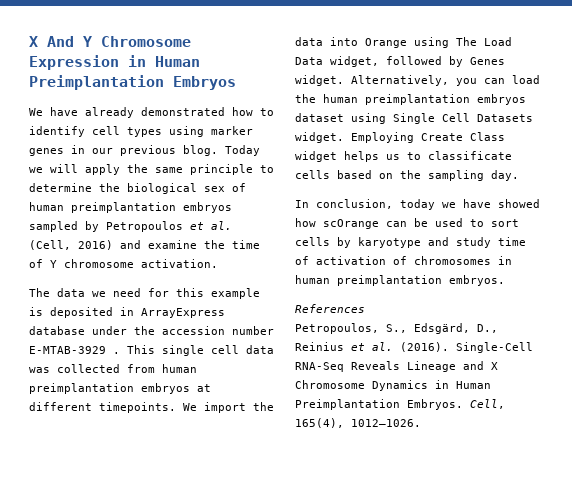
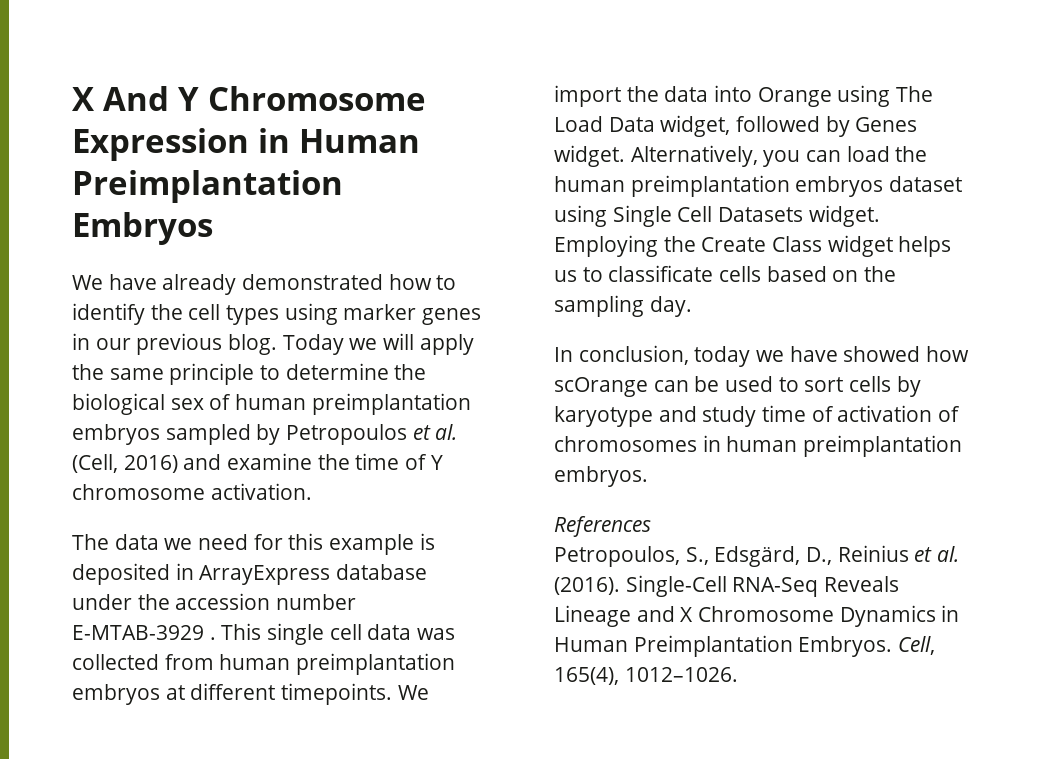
- We have already demonstrated how to identify cell types using marker genes in our previous blog.
+ We have already demonstrated how to identify the cell types using marker genes in our previous blog.
- Employing Create Class widget helps us to classificate cells based on the sampling day.
+ Employing the Create Class widget helps us to classificate cells based on the sampling day.

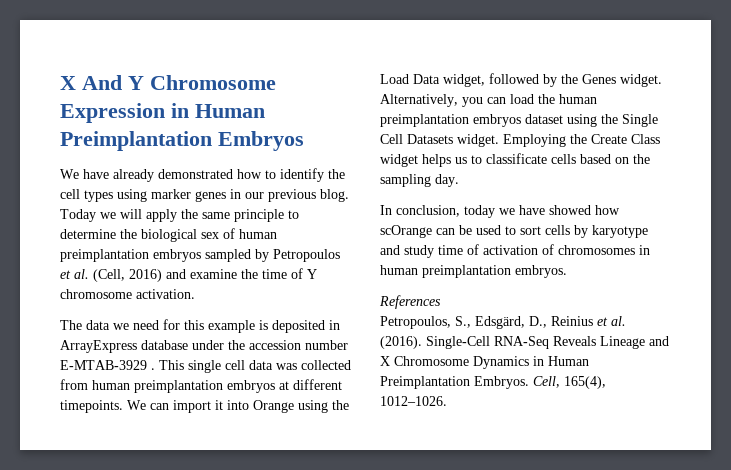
- We import the data into Orange using The Load Data widget, followed by Genes widget.
+ We can import it into Orange using the Load Data widget, followed by the Genes widget.
- Alternatively, you can load the human preimplantation embryos dataset using Single Cell Datasets widget.
+ Alternatively, you can load the human preimplantation embryos dataset using the Single Cell Datasets widget.

